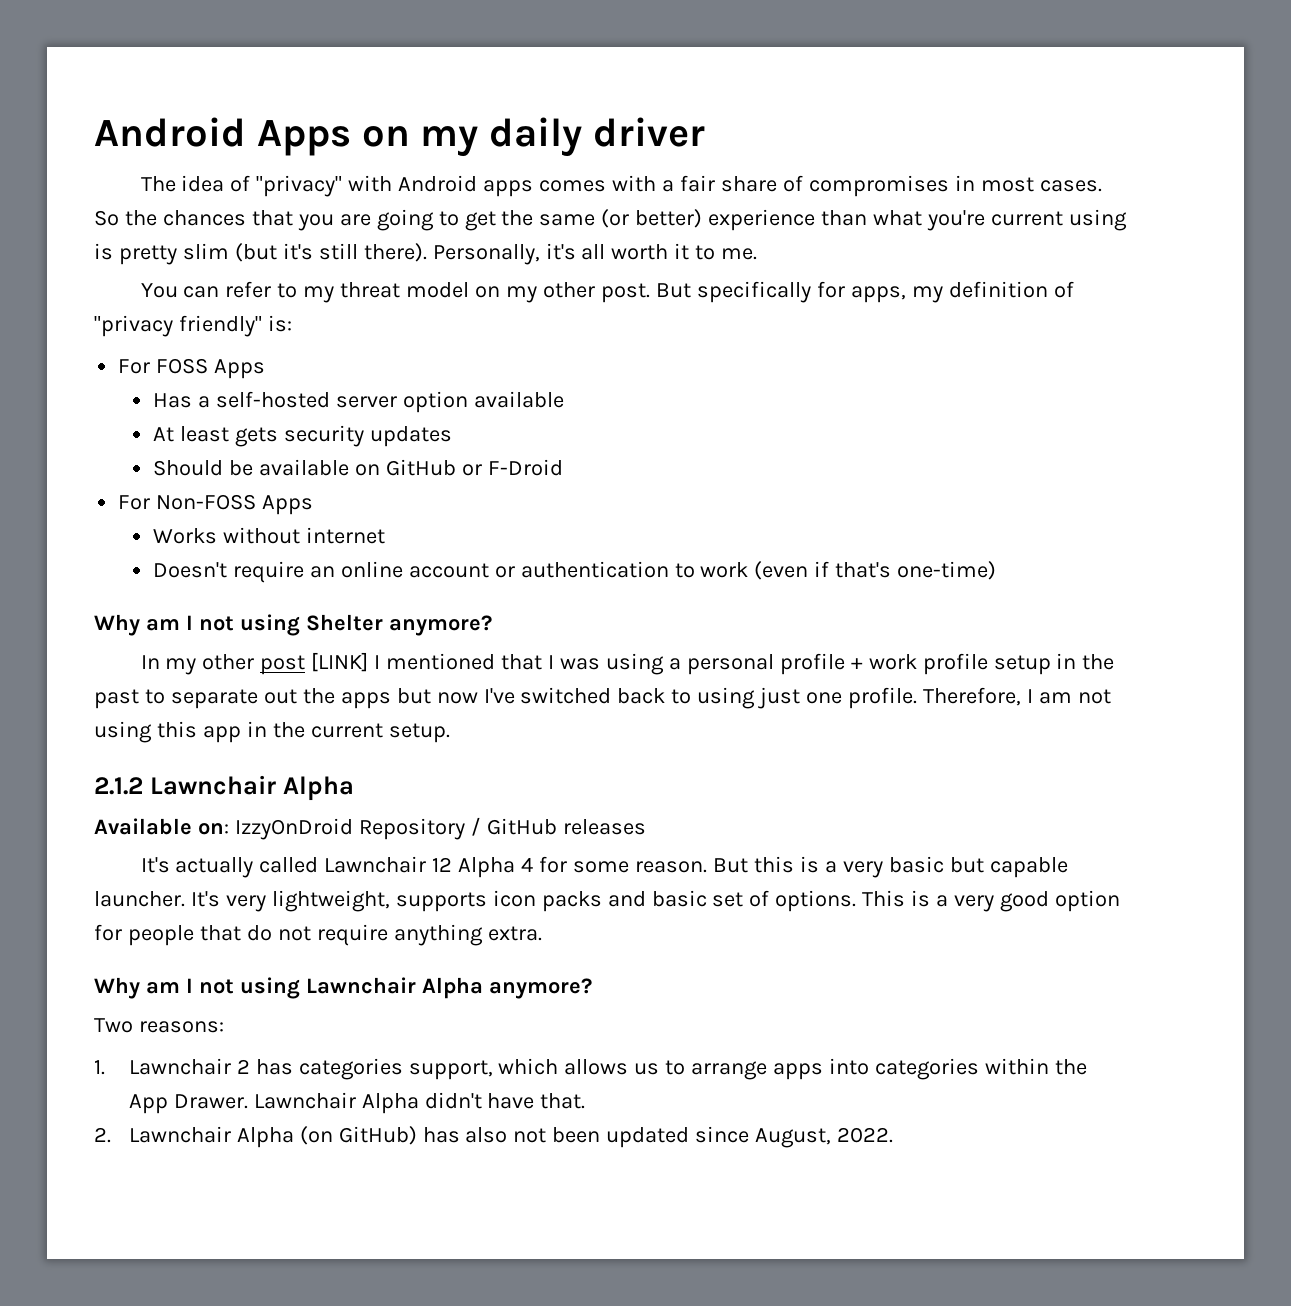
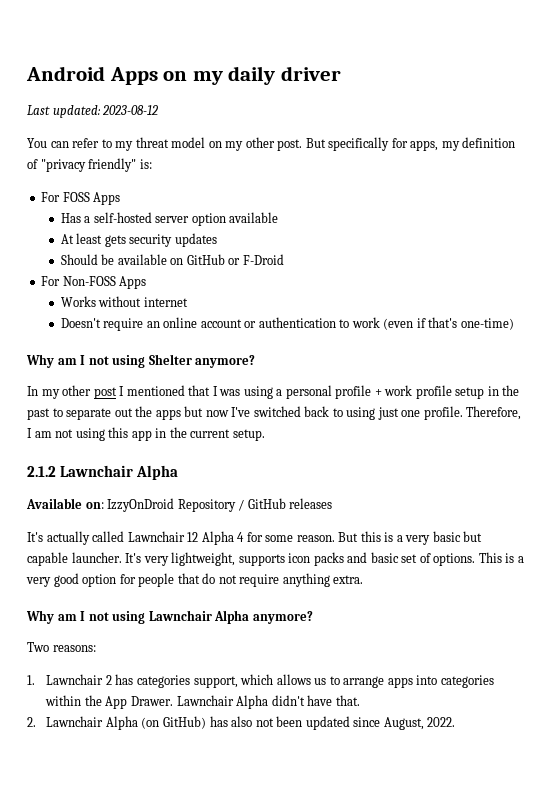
- The idea of "privacy" with Android apps comes with a fair share of compromises in most cases. So the chances that you are going to get the same (or better) experience than what you're current using is pretty slim (but it's still there). Personally, it's all worth it to me.
+ Last updated: 2023-08-12
- In my other post [LINK] I mentioned that I was using a personal profile + work profile setup in the past to separate out the apps but now I've switched back to using just one profile.
+ In my other post I mentioned that I was using a personal profile + work profile setup in the past to separate out the apps but now I've switched back to using just one profile.

